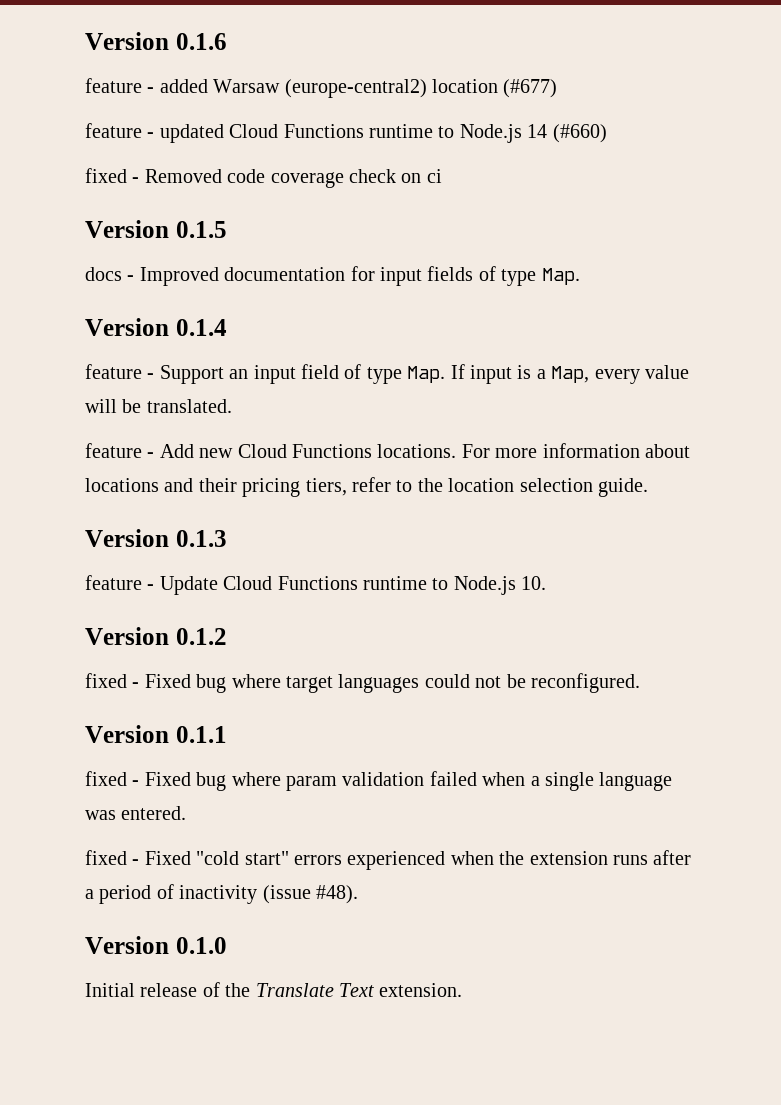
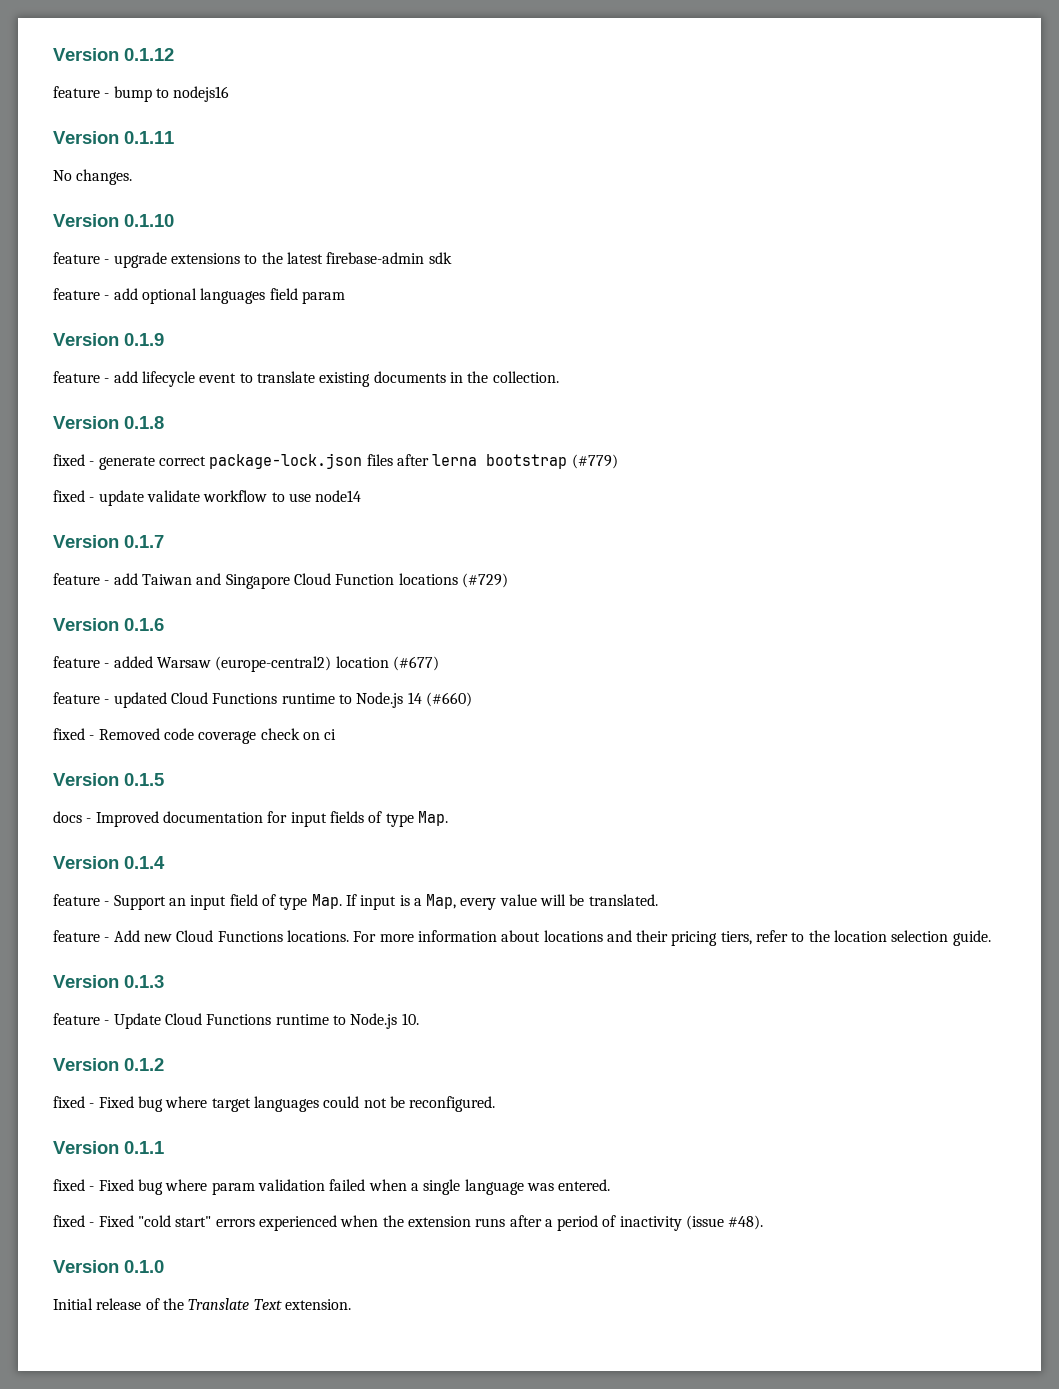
+ Version 0.1.12
+ feature - bump to nodejs16
+ Version 0.1.11
+ No changes.
+ Version 0.1.10
+ feature - upgrade extensions to the latest firebase-admin sdk
+ feature - add optional languages field param
+ Version 0.1.9
+ feature - add lifecycle event to translate existing documents in the collection.
+ Version 0.1.8
+ fixed - generate correct package-lock.json files after lerna bootstrap (#779)
+ fixed - update validate workflow to use node14
+ Version 0.1.7
+ feature - add Taiwan and Singapore Cloud Function locations (#729)

